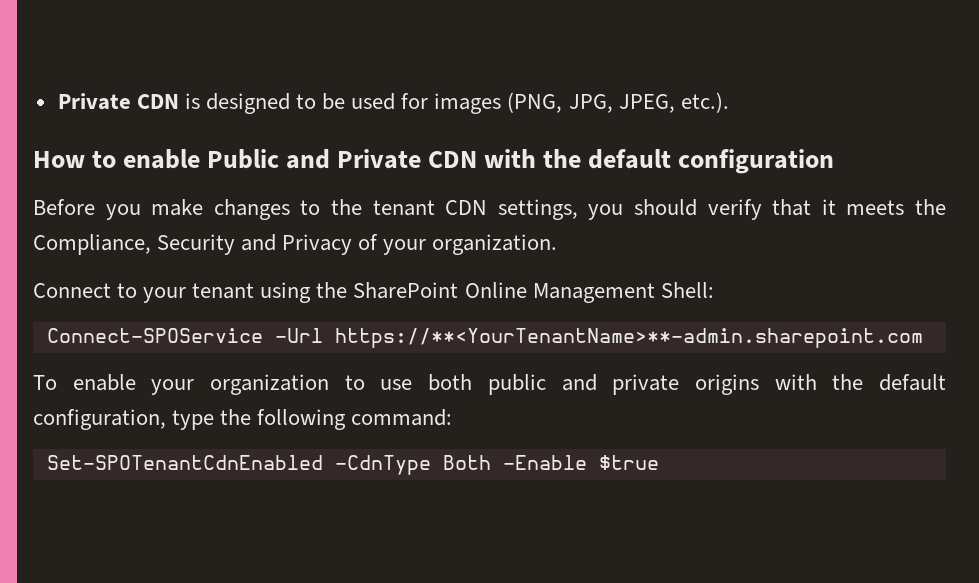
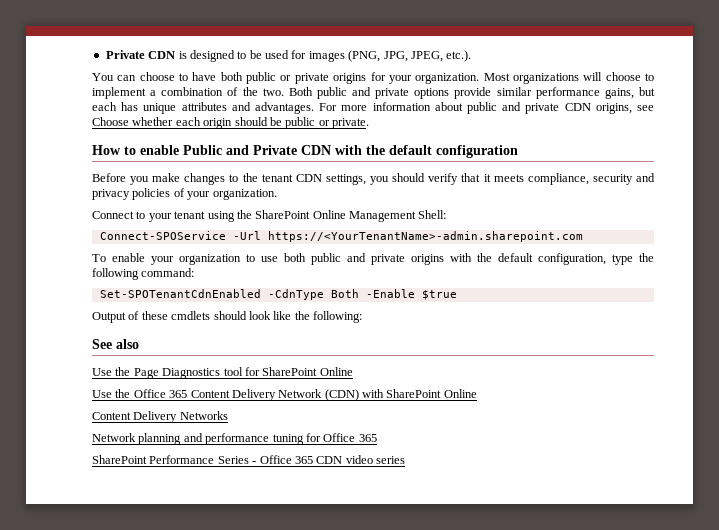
+ You can choose to have both public or private origins for your organization. Most organizations will choose to implement a combination of the two. Both public and private options provide similar performance gains, but each has unique attributes and advantages. For more information about public and private CDN origins, see Choose whether each origin should be public or private.
- Before you make changes to the tenant CDN settings, you should verify that it meets the Compliance, Security and Privacy of your organization.
+ Before you make changes to the tenant CDN settings, you should verify that it meets compliance, security and privacy policies of your organization.
- Connect-SPOService -Url https://**<YourTenantName>**-admin.sharepoint.com
+ Connect-SPOService -Url https://<YourTenantName>-admin.sharepoint.com
+ Output of these cmdlets should look like the following:
+ See also
+ Use the Page Diagnostics tool for SharePoint Online
+ Use the Office 365 Content Delivery Network (CDN) with SharePoint Online
+ Content Delivery Networks
+ Network planning and performance tuning for Office 365
+ SharePoint Performance Series - Office 365 CDN video series

